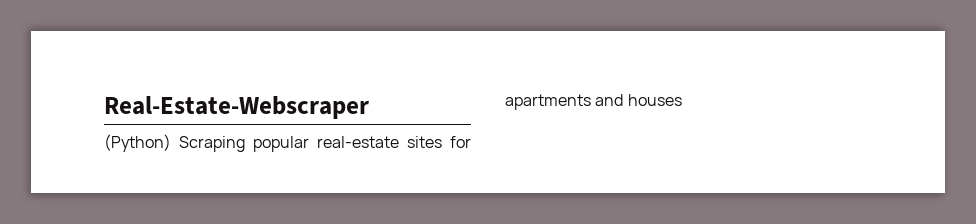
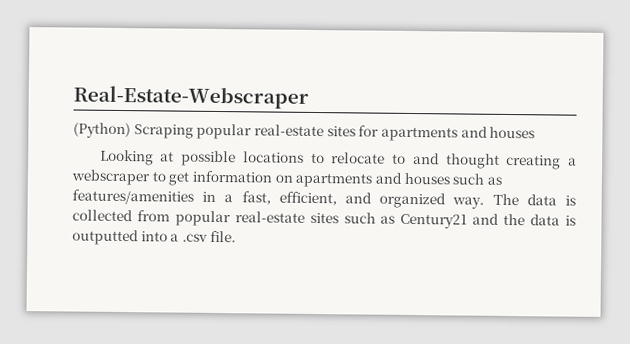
+ Looking at possible locations to relocate to and thought creating a webscraper to get information on apartments and houses such as features/amenities in a fast, efficient, and organized way. The data is collected from popular real-estate sites such as Century21 and the data is outputted into a .csv file.

